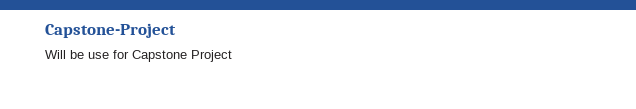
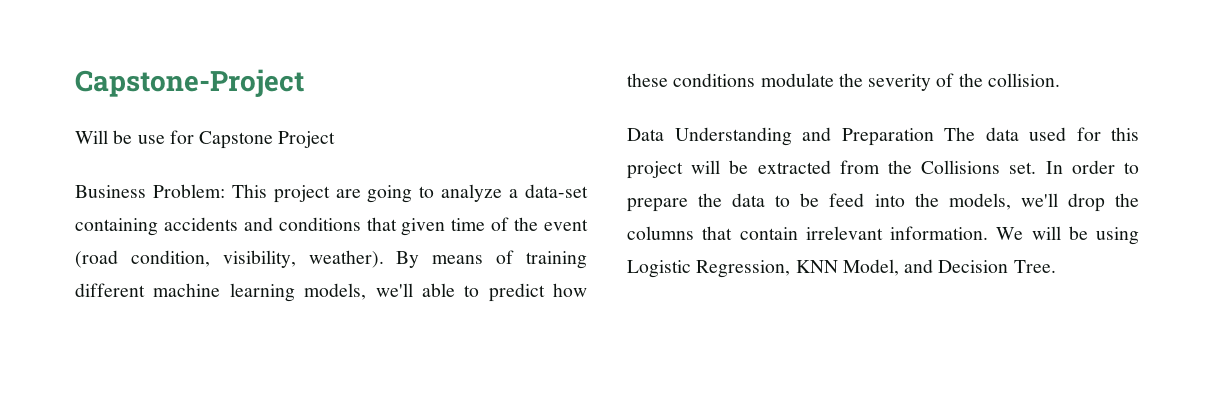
+ Business Problem: This project are going to analyze a data-set containing accidents and conditions that given time of the event (road condition, visibility, weather). By means of training different machine learning models, we'll able to predict how these conditions modulate the severity of the collision.
+ Data Understanding and Preparation The data used for this project will be extracted from the Collisions set. In order to prepare the data to be feed into the models, we'll drop the columns that contain irrelevant information. We will be using Logistic Regression, KNN Model, and Decision Tree.

